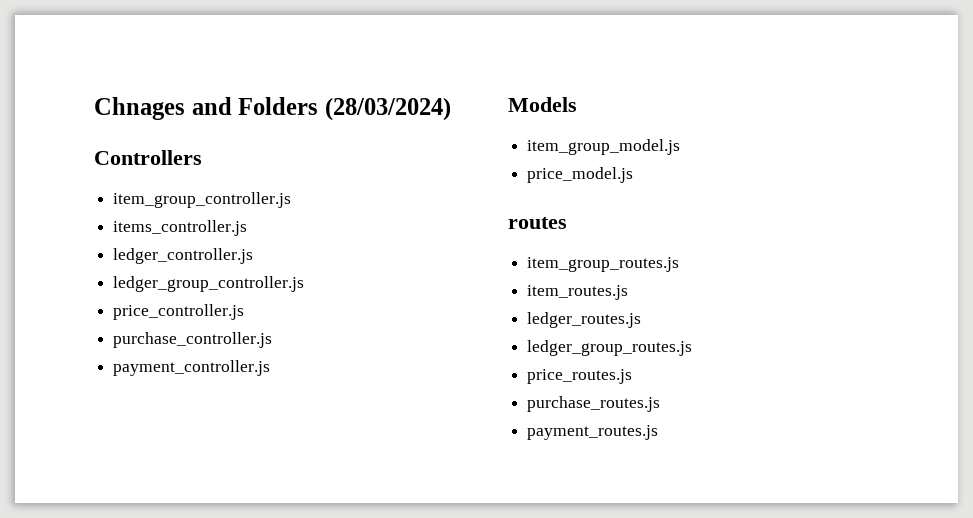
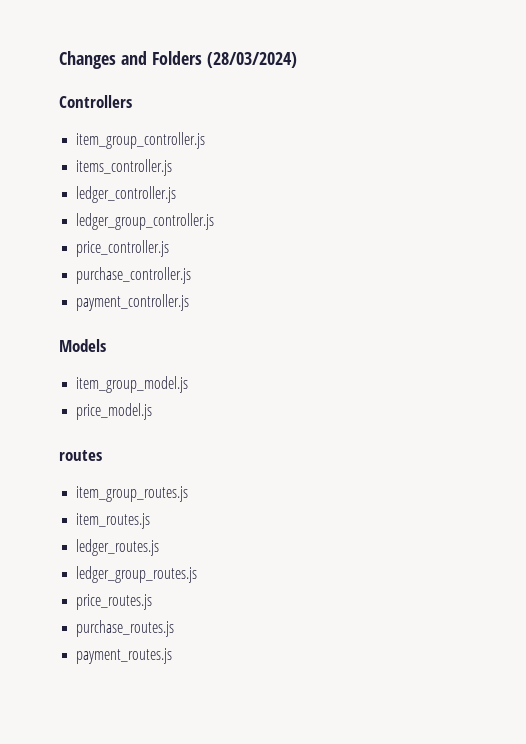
- Chnages and Folders (28/03/2024)
+ Changes and Folders (28/03/2024)

